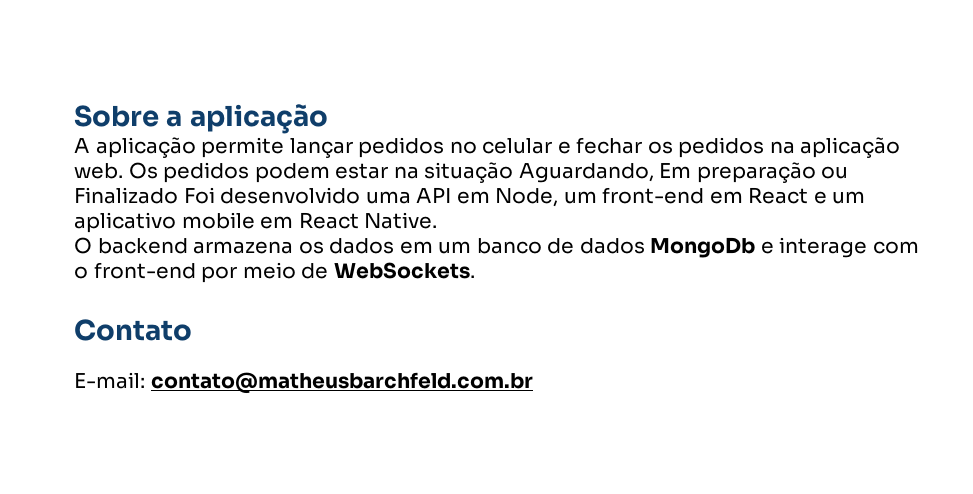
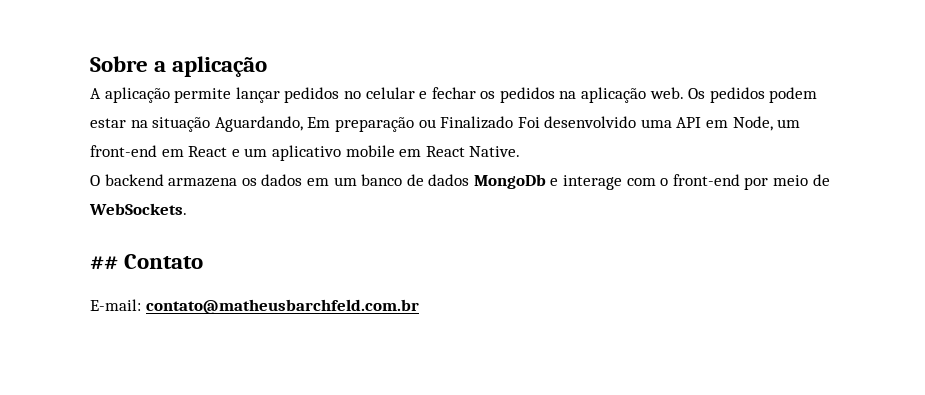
- Contato
+ ## Contato

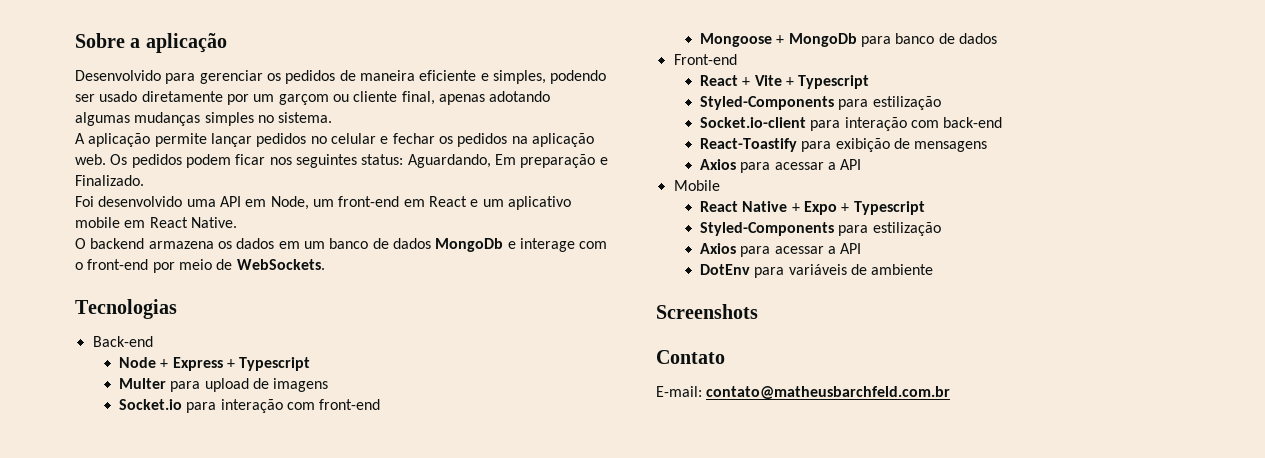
+ Desenvolvido para gerenciar os pedidos de maneira eficiente e simples, podendo ser usado diretamente por um garçom ou cliente final, apenas adotando algumas mudanças simples no sistema.
- Os pedidos podem estar na situação Aguardando, Em preparação ou Finalizado Foi desenvolvido uma API em Node, um front-end em React e um aplicativo mobile em React Native.
+ Os pedidos podem ficar nos seguintes status: Aguardando, Em preparação e Finalizado.
+ Foi desenvolvido uma API em Node, um front-end em React e um aplicativo mobile em React Native.
- ## Contato
+ Tecnologias
+ Back-end
+ Node + Express + Typescript
+ Multer para upload de imagens
+ Socket.io para interação com front-end
+ Mongoose + MongoDb para banco de dados
+ Front-end
+ React + Vite + Typescript
+ Styled-Components para estilização
+ Socket.io-client para interação com back-end
+ React-Toastify para exibição de mensagens
+ Axios para acessar a API
+ Mobile
+ React Native + Expo + Typescript
+ Styled-Components para estilização
+ Axios para acessar a API
+ DotEnv para variáveis de ambiente
+ Screenshots
+ Contato

